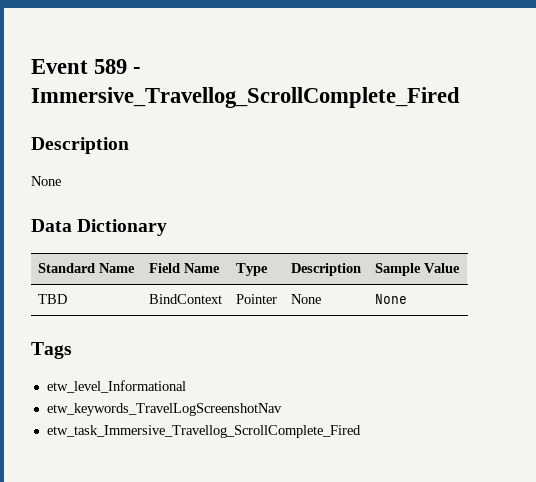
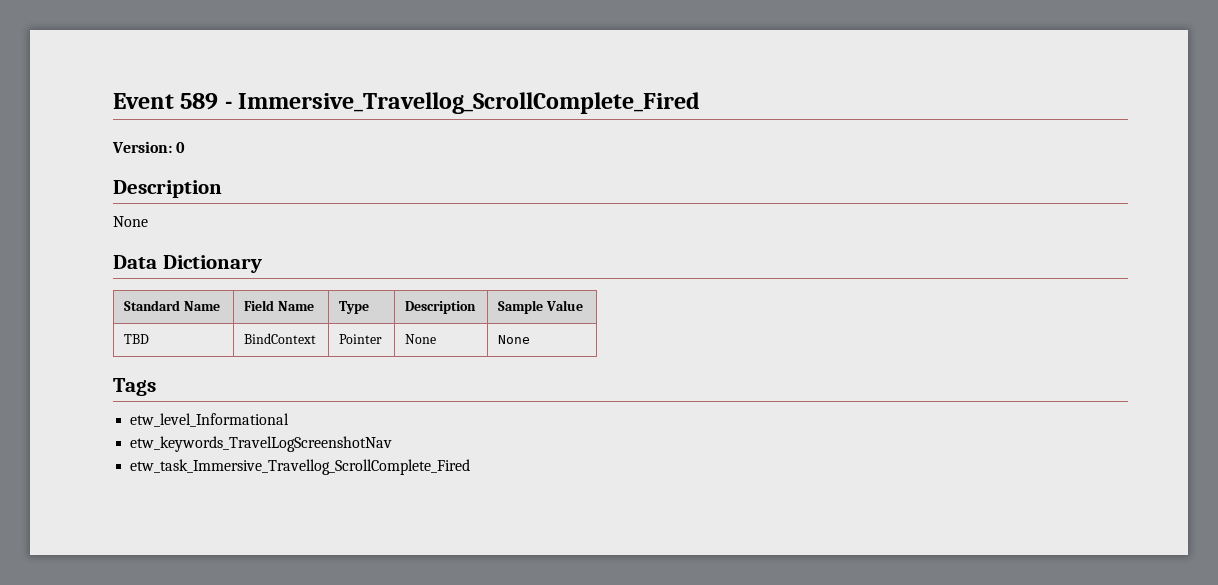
+ Version: 0

